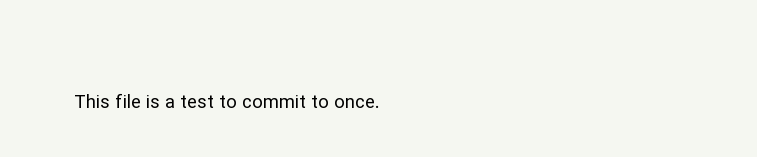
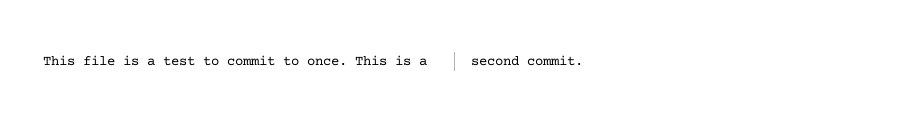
+ This is a second commit.

